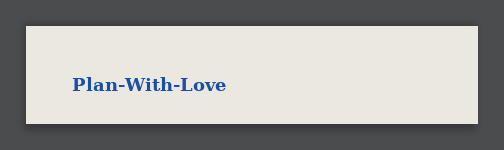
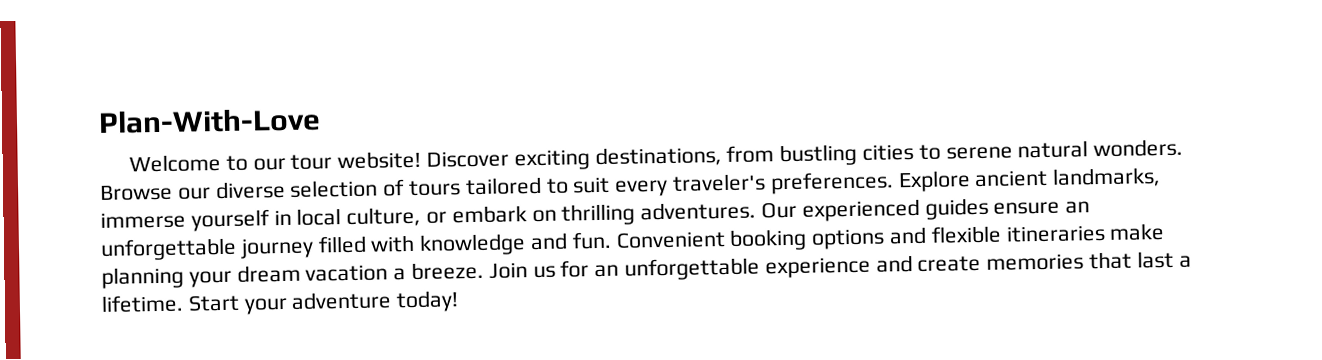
+ Welcome to our tour website! Discover exciting destinations, from bustling cities to serene natural wonders. Browse our diverse selection of tours tailored to suit every traveler's preferences. Explore ancient landmarks, immerse yourself in local culture, or embark on thrilling adventures. Our experienced guides ensure an unforgettable journey filled with knowledge and fun. Convenient booking options and flexible itineraries make planning your dream vacation a breeze. Join us for an unforgettable experience and create memories that last a lifetime. Start your adventure today!

